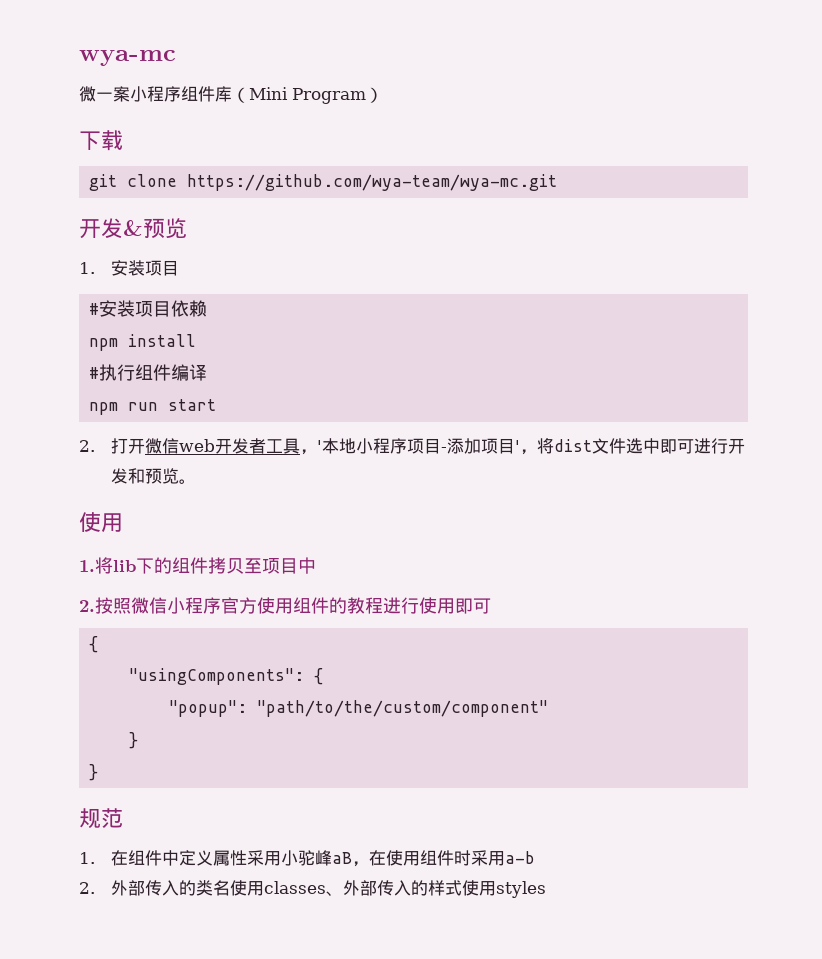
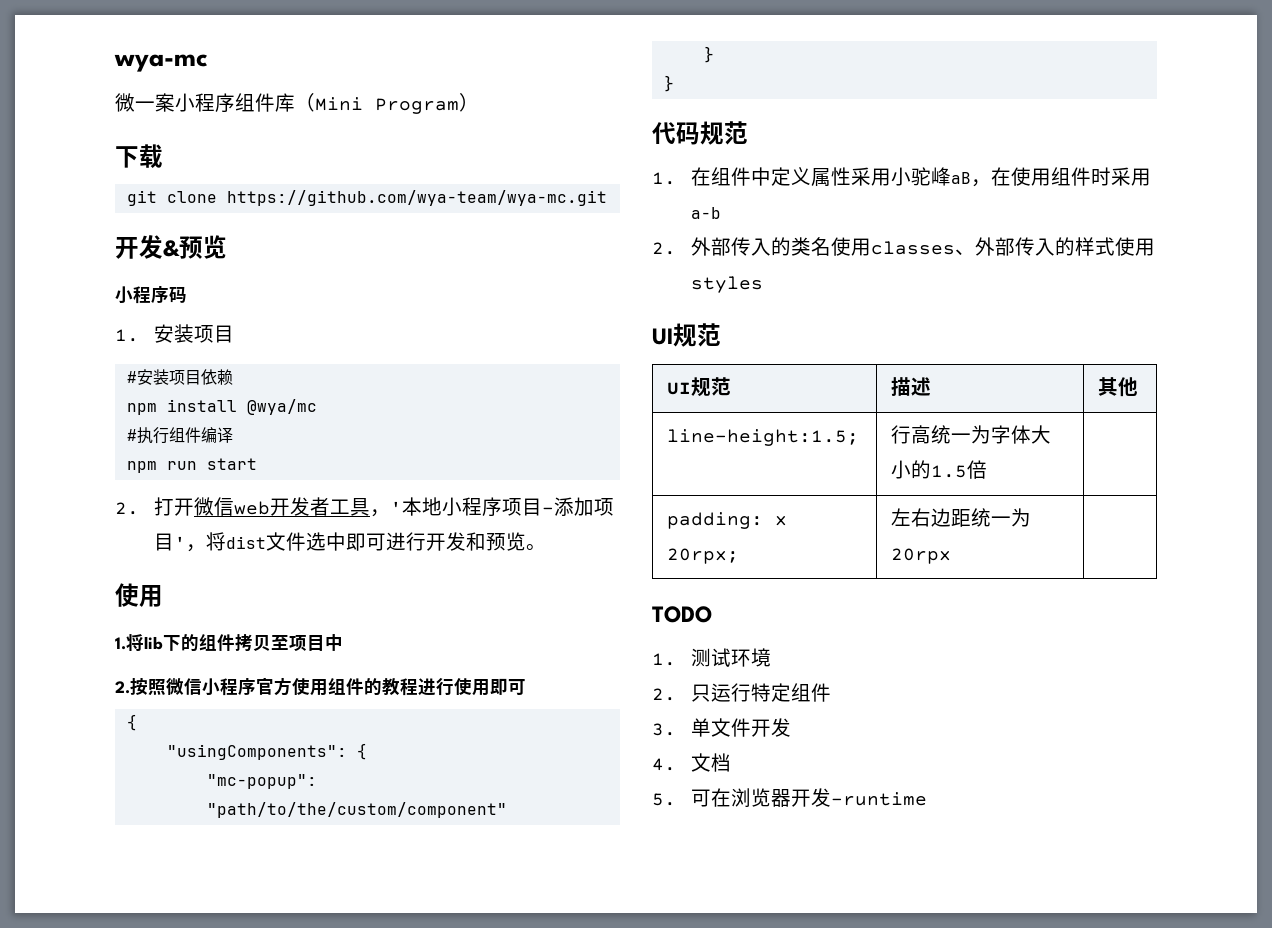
+ 小程序码
- npm install
+ npm install @wya/mc
- "popup": "path/to/the/custom/component"
+ "mc-popup": "path/to/the/custom/component"
- 规范
+ 代码规范
  2.外部传入的类名使用classes、外部传入的样式使用styles
+ UI规范
+ UI规范 | 描述 | 其他
+ line-height:1.5; | 行高统一为字体大小的1.5倍 |
+ padding: x 20rpx; | 左右边距统一为20rpx |
+ TODO
+ 1.测试环境
+ 2.只运行特定组件
+ 3.单文件开发
+ 4.文档
+ 5.可在浏览器开发-runtime

